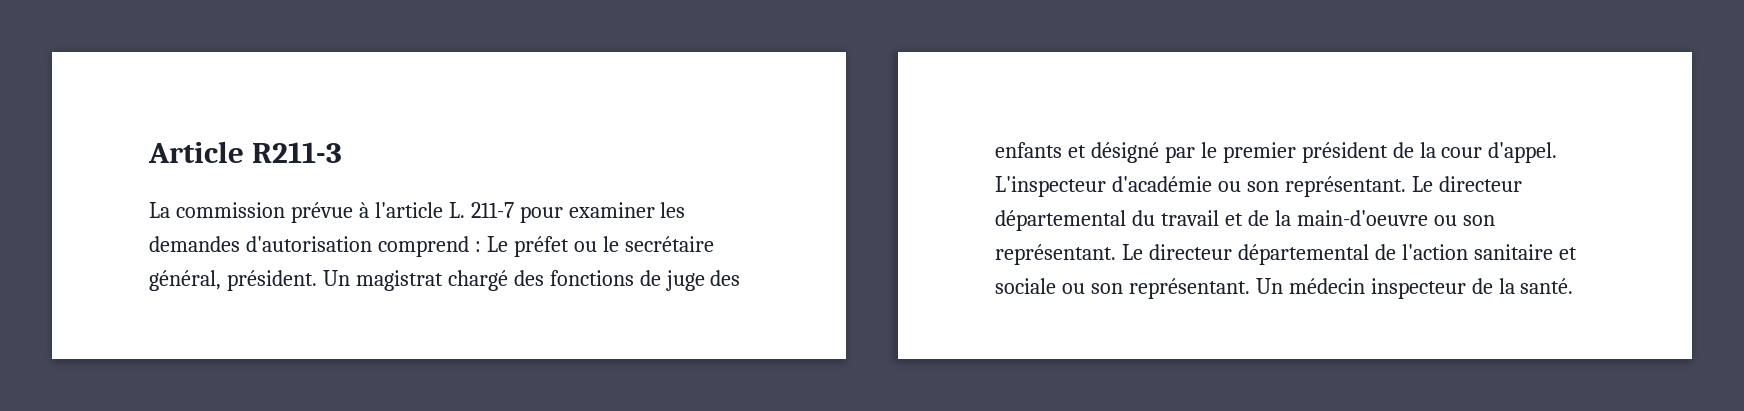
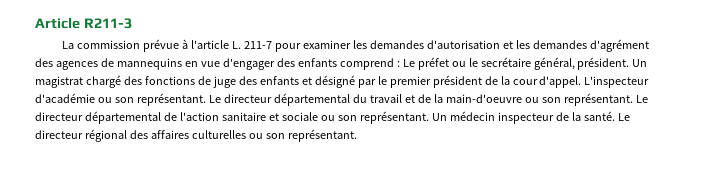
- La commission prévue à l'article L. 211-7 pour examiner les demandes d'autorisation comprend : Le préfet ou le secrétaire général, président.
+ La commission prévue à l'article L. 211-7 pour examiner les demandes d'autorisation et les demandes d'agrément des agences de mannequins en vue d'engager des enfants comprend : Le préfet ou le secrétaire général, président.
+ Le directeur régional des affaires culturelles ou son représentant.

